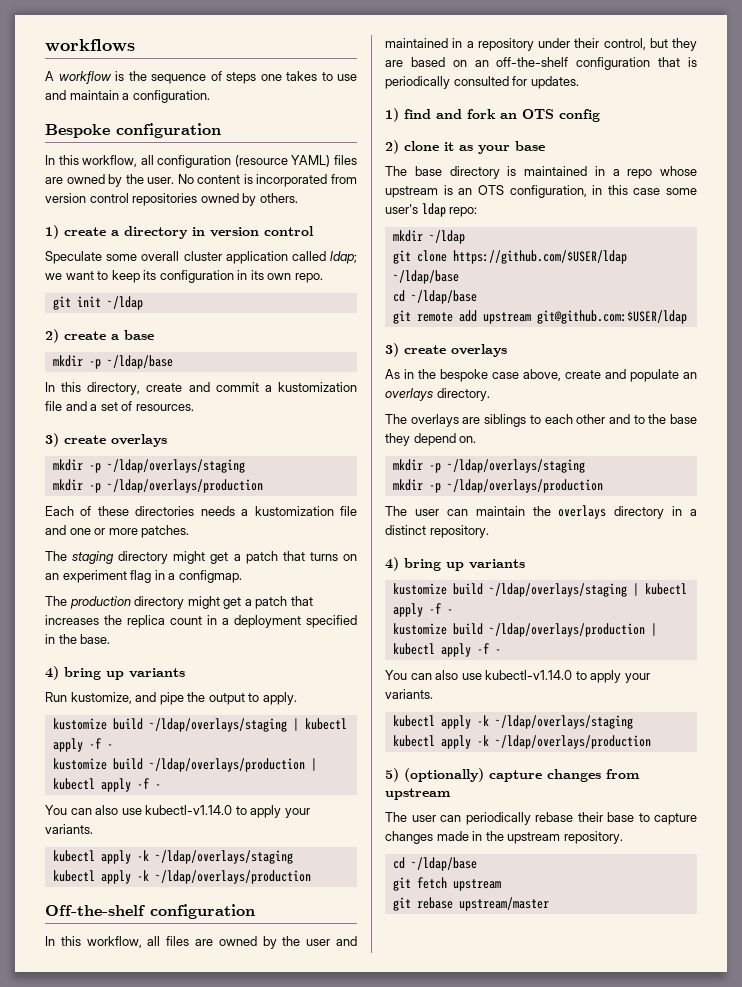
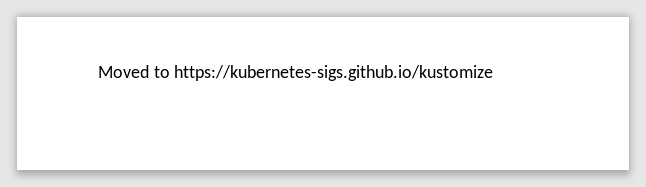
- workflows
- A workflow is the sequence of steps one takes to use and maintain a configuration.
- Bespoke configuration
- In this workflow, all configuration (resource YAML) files are owned by the user. No content is incorporated from version control repositories owned by others.
- 1) create a directory in version control
- Speculate some overall cluster application called ldap; we want to keep its configuration in its own repo.
- git init ~/ldap
- 2) create a base
- mkdir -p ~/ldap/base
- In this directory, create and commit a kustomization file and a set of resources.
- 3) create overlays
- mkdir -p ~/ldap/overlays/staging
- mkdir -p ~/ldap/overlays/production
- Each of these directories needs a kustomization file and one or more patches.
- The staging directory might get a patch that turns on an experiment flag in a configmap.
- The production directory might get a patch that increases the replica count in a deployment specified in the base.
- 4) bring up variants
- Run kustomize, and pipe the output to apply.
- kustomize build ~/ldap/overlays/staging | kubectl apply -f -
- kustomize build ~/ldap/overlays/production | kubectl apply -f -
- You can also use kubectl-v1.14.0 to apply your variants.
- kubectl apply -k ~/ldap/overlays/staging
- kubectl apply -k ~/ldap/overlays/production
- Off-the-shelf configuration
- In this workflow, all files are owned by the user and maintained in a repository under their control, but they are based on an off-the-shelf configuration that is periodically consulted for updates.
- 1) find and fork an OTS config
- 2) clone it as your base
- The base directory is maintained in a repo whose upstream is an OTS configuration, in this case some user's ldap repo:
- mkdir ~/ldap
- git clone https://github.com/$USER/ldap ~/ldap/base
- cd ~/ldap/base
- git remote add upstream git@github.com:$USER/ldap
- 3) create overlays
- As in the bespoke case above, create and populate an overlays directory.
- The overlays are siblings to each other and to the base they depend on.
- mkdir -p ~/ldap/overlays/staging
- mkdir -p ~/ldap/overlays/production
- The user can maintain the overlays directory in a distinct repository.
- 4) bring up variants
- kustomize build ~/ldap/overlays/staging | kubectl apply -f -
- kustomize build ~/ldap/overlays/production | kubectl apply -f -
- You can also use kubectl-v1.14.0 to apply your variants.
- kubectl apply -k ~/ldap/overlays/staging
- kubectl apply -k ~/ldap/overlays/production
- 5) (optionally) capture changes from upstream
- The user can periodically rebase their base to capture changes made in the upstream repository.
- cd ~/ldap/base
- git fetch upstream
- git rebase upstream/master
+ Moved to https://kubernetes-sigs.github.io/kustomize

